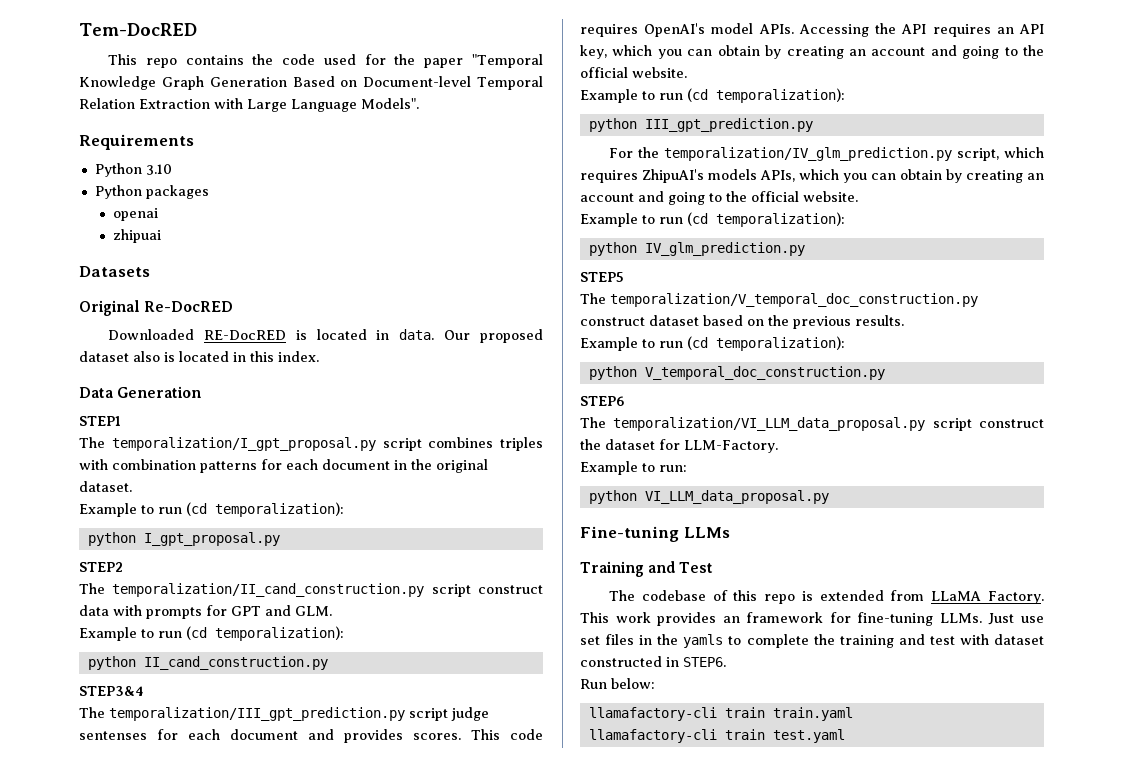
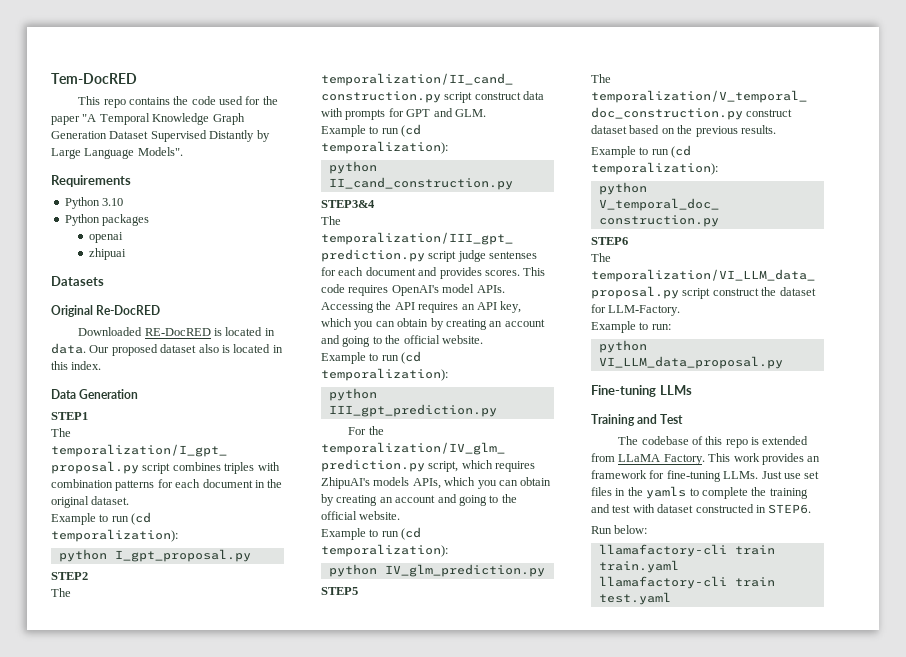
- This repo contains the code used for the paper "Temporal Knowledge Graph Generation Based on Document-level Temporal Relation Extraction with Large Language Models".
+ This repo contains the code used for the paper "A Temporal Knowledge Graph Generation Dataset Supervised Distantly by Large Language Models".

